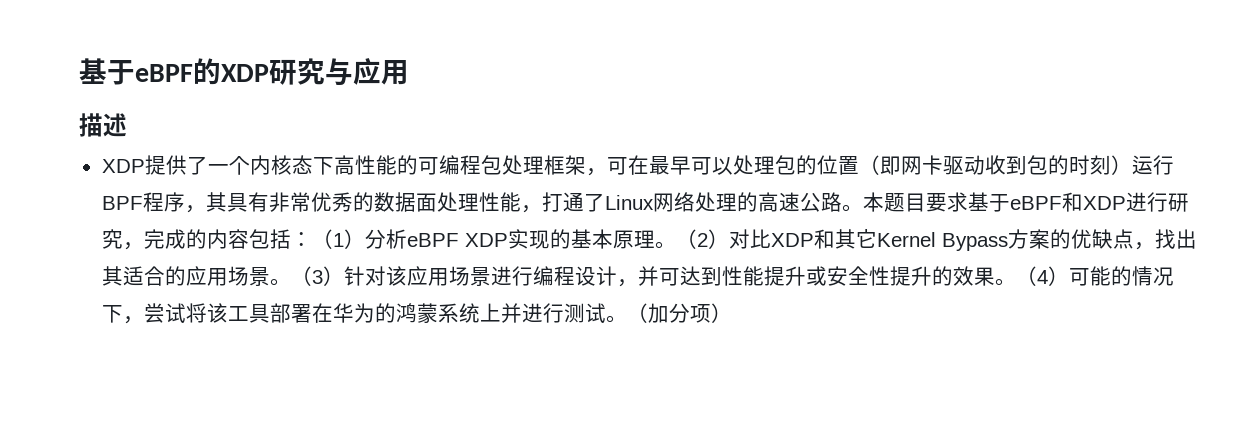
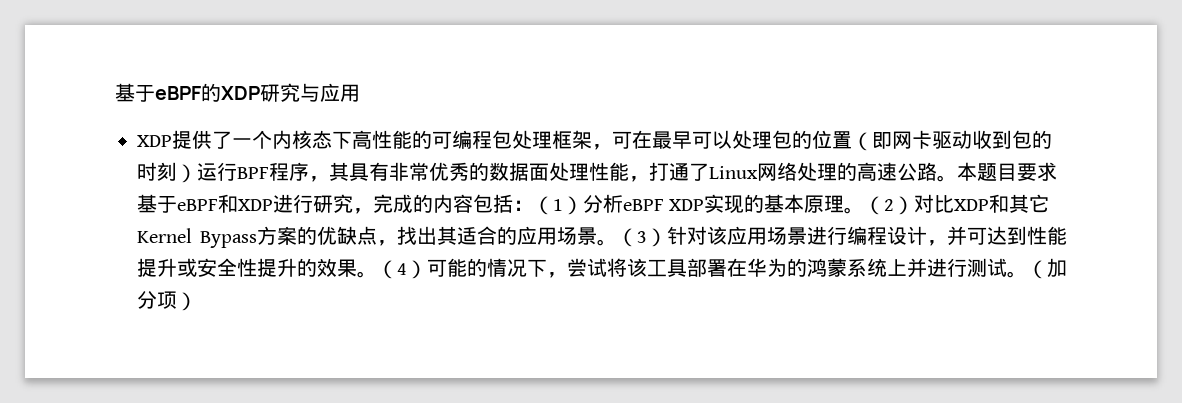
- 描述

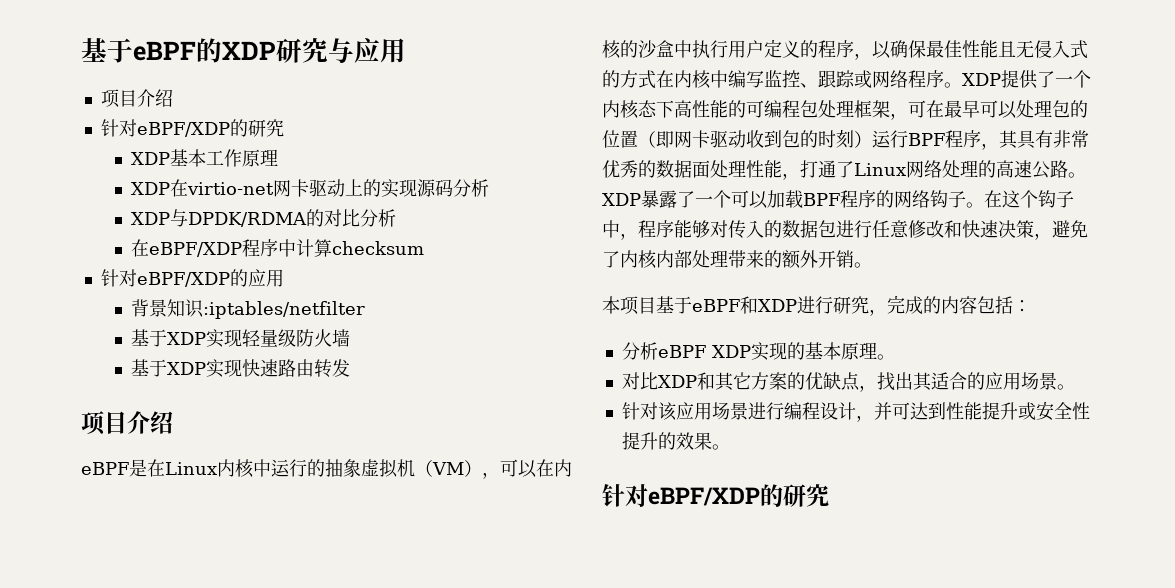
  基于eBPF的XDP研究与应用
- XDP提供了一个内核态下高性能的可编程包处理框架，可在最早可以处理包的位置（即网卡驱动收到包的时刻）运行BPF程序，其具有非常优秀的数据面处理性能，打通了Linux网络处理的高速公路。
+ 项目介绍
+ 针对eBPF/XDP的研究
+ XDP基本工作原理
+ XDP在virtio-net网卡驱动上的实现源码分析
+ XDP与DPDK/RDMA的对比分析
+ 在eBPF/XDP程序中计算checksum
+ 针对eBPF/XDP的应用
+ 背景知识:iptables/netfilter
+ 基于XDP实现轻量级防火墙
+ 基于XDP实现快速路由转发
+ 项目介绍
+ eBPF是在Linux内核中运行的抽象虚拟机（VM），可以在内核的沙盒中执行用户定义的程序，以确保最佳性能且无侵入式的方式在内核中编写监控、跟踪或网络程序。XDP提供了一个内核态下高性能的可编程包处理框架，可在最早可以处理包的位置（即网卡驱动收到包的时刻）运行BPF程序，其具有非常优秀的数据面处理性能，打通了Linux网络处理的高速公路。
- 本题目要求基于eBPF和XDP进行研究，完成的内容包括：（1）分析eBPF XDP实现的基本原理。（2）对比XDP和其它Kernel Bypass方案的优缺点，找出其适合的应用场景。（3）针对该应用场景进行编程设计，并可达到性能提升或安全性提升的效果。（4）可能的情况下，尝试将该工具部署在华为的鸿蒙系统上并进行测试。（加分项）
+ XDP暴露了一个可以加载BPF程序的网络钩子。在这个钩子中，程序能够对传入的数据包进行任意修改和快速决策，避免了内核内部处理带来的额外开销。
+ 本项目基于eBPF和XDP进行研究，完成的内容包括：
+ 分析eBPF XDP实现的基本原理。
+ 对比XDP和其它方案的优缺点，找出其适合的应用场景。
+ 针对该应用场景进行编程设计，并可达到性能提升或安全性提升的效果。
+ 针对eBPF/XDP的研究

